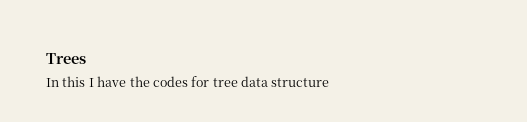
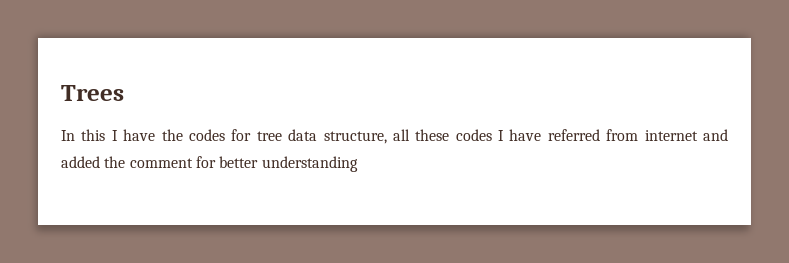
- In this I have the codes for tree data structure
+ In this I have the codes for tree data structure, all these codes I have referred from internet and added the comment for better understanding

